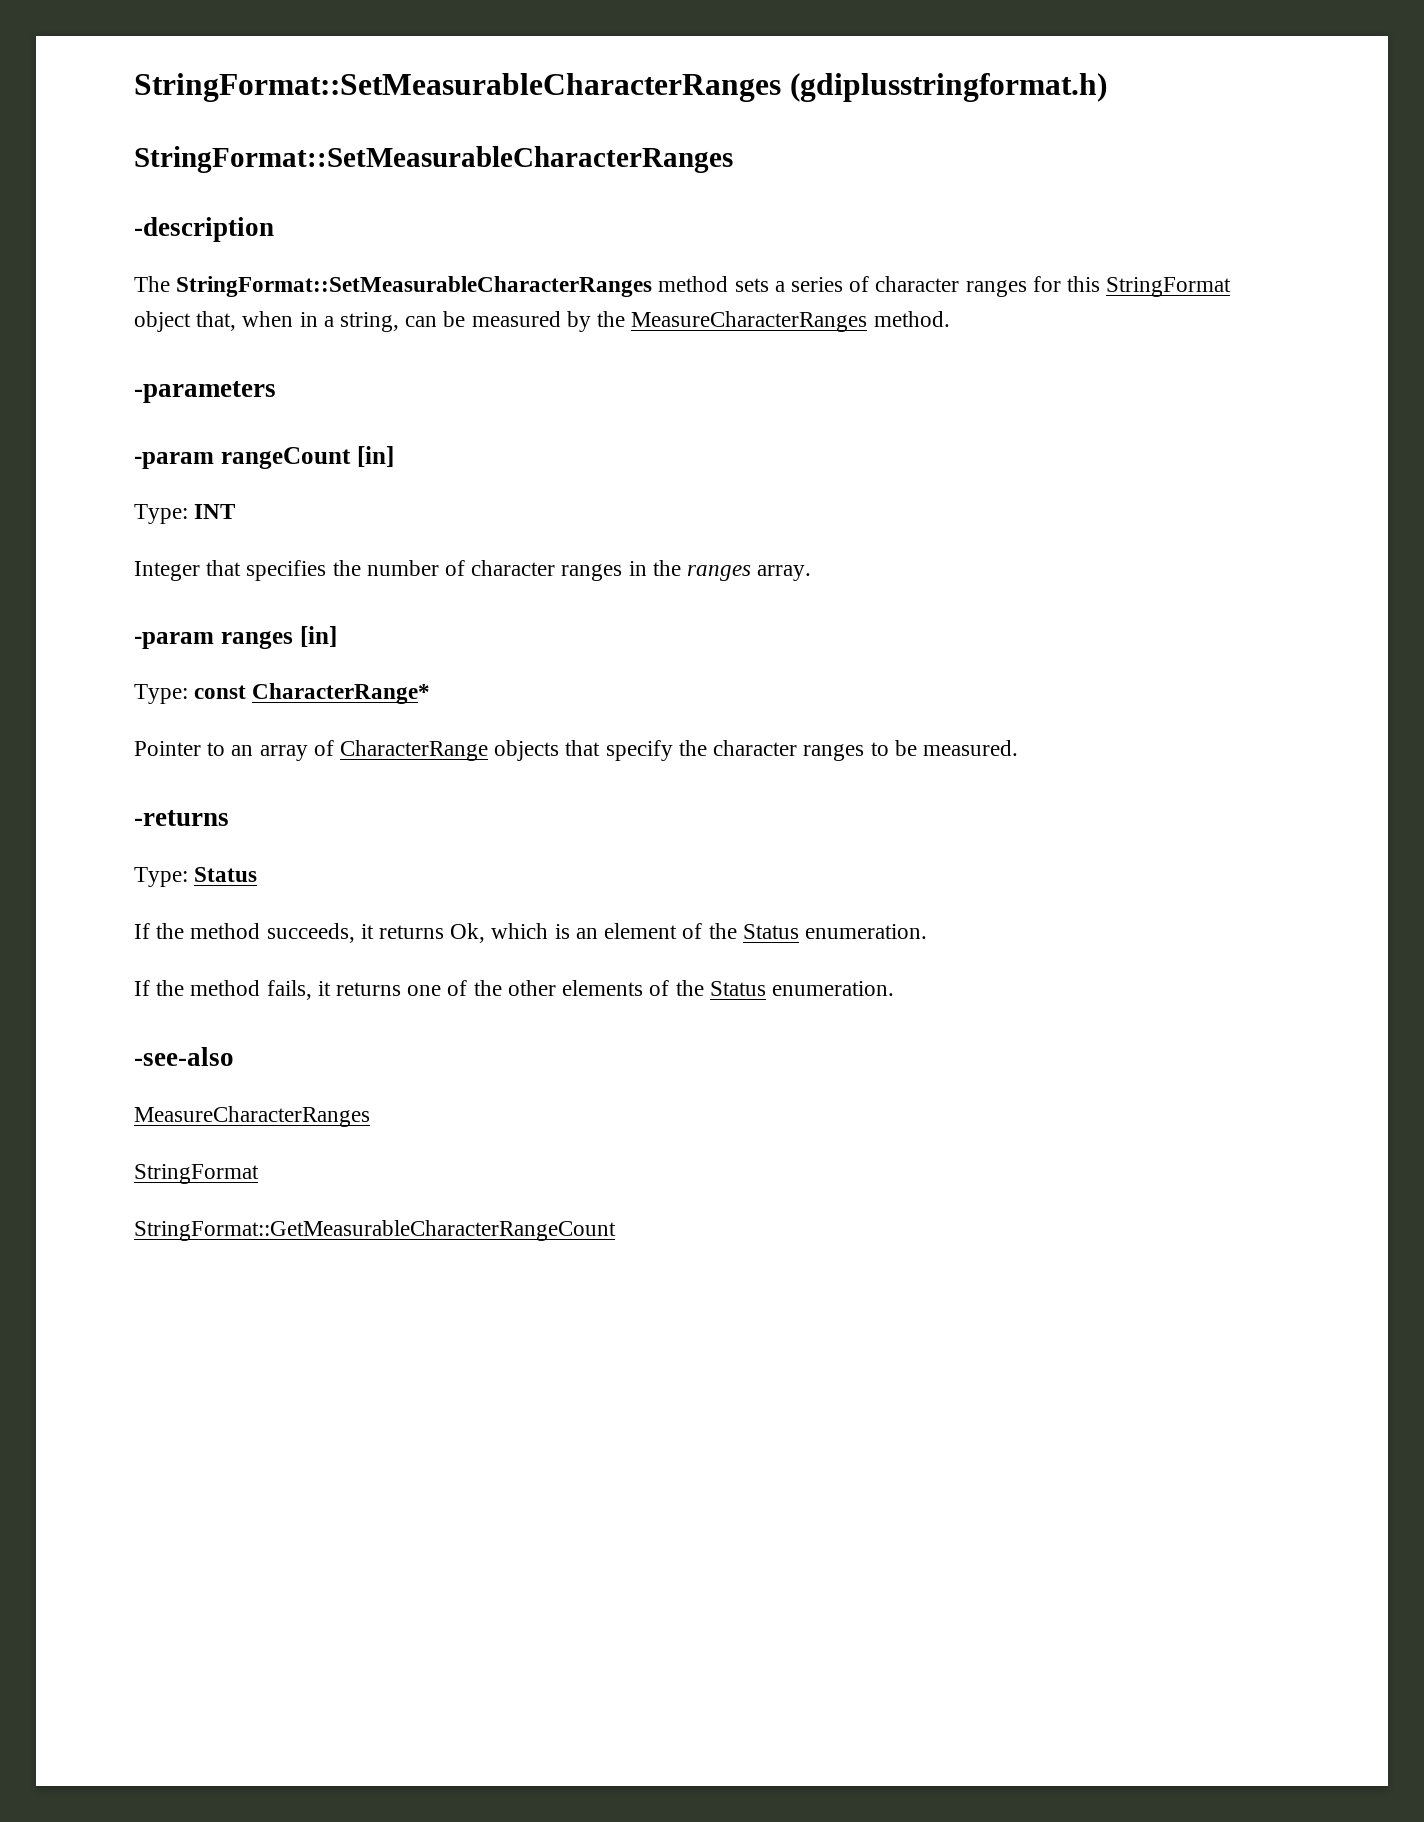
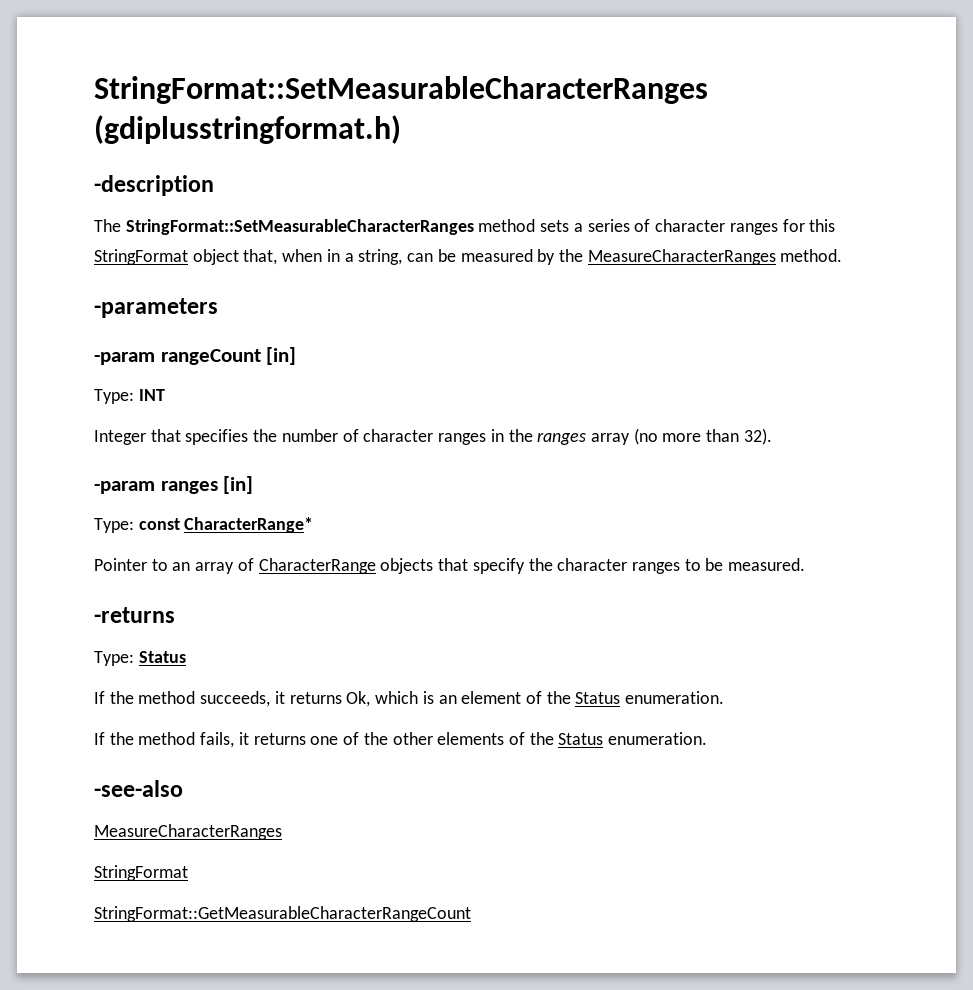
  StringFormat::SetMeasurableCharacterRanges (gdiplusstringformat.h)
- StringFormat::SetMeasurableCharacterRanges
- Integer that specifies the number of character ranges in the ranges array.
+ Integer that specifies the number of character ranges in the ranges array (no more than 32).

